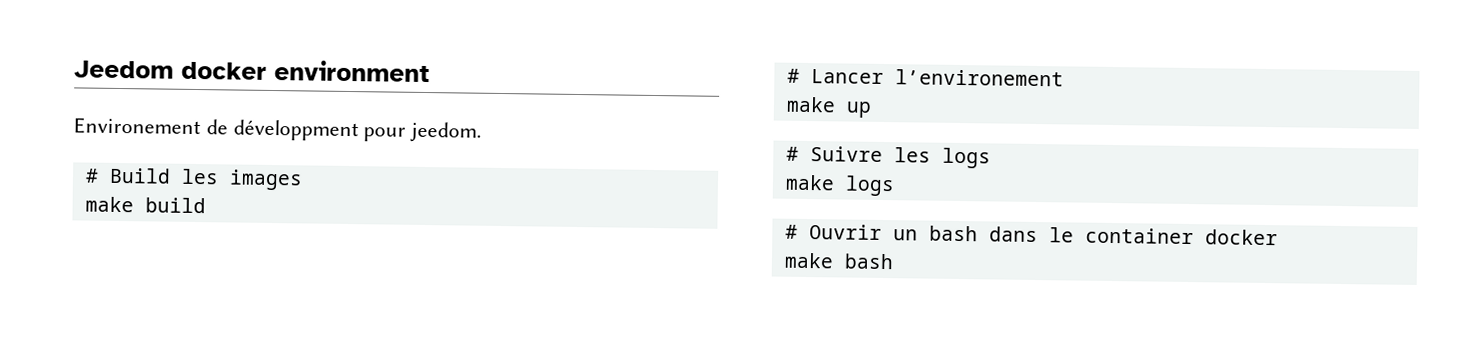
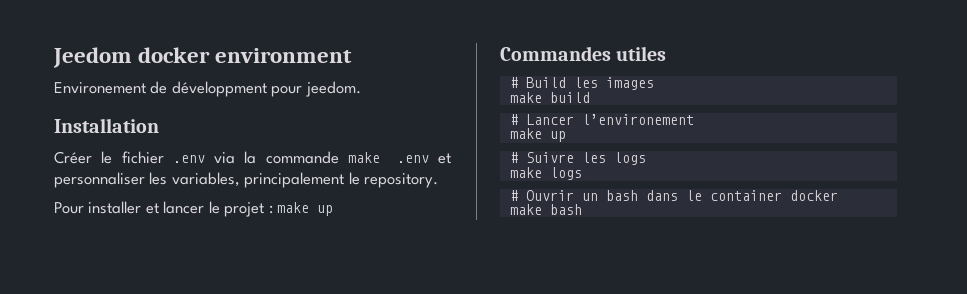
+ Installation
+ Créer le fichier .env via la commande make .env et personnaliser les variables, principalement le repository.
+ Pour installer et lancer le projet : make up
+ Commandes utiles

